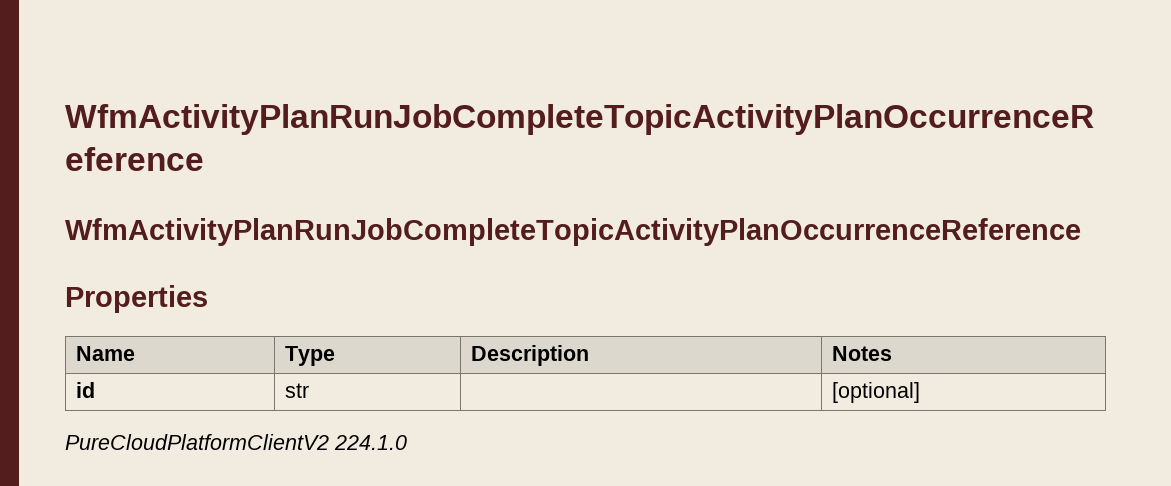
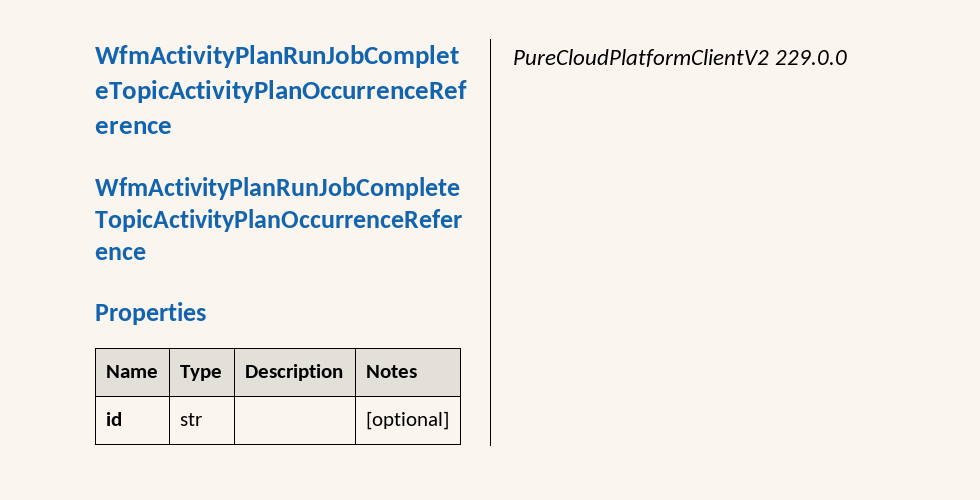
- PureCloudPlatformClientV2 224.1.0
+ PureCloudPlatformClientV2 229.0.0

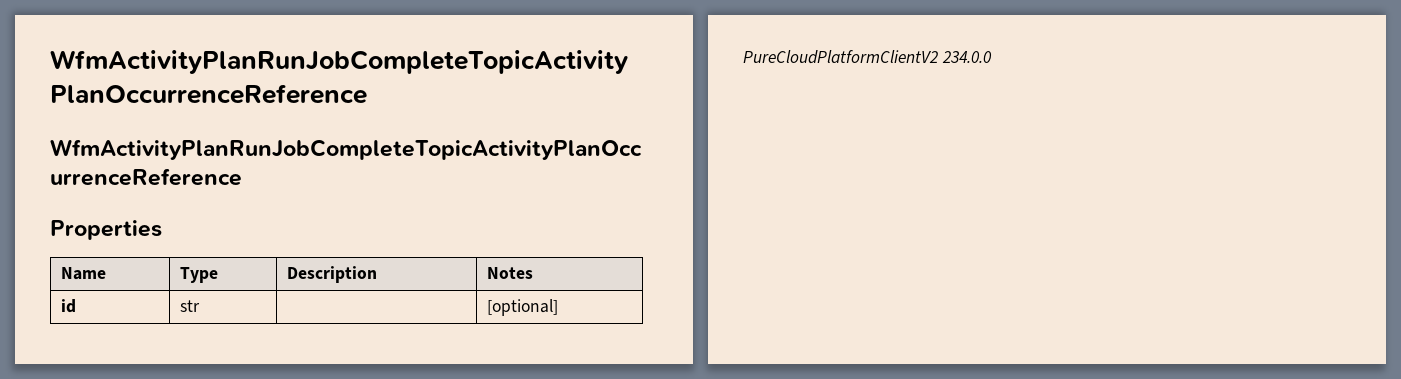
- PureCloudPlatformClientV2 229.0.0
+ PureCloudPlatformClientV2 234.0.0

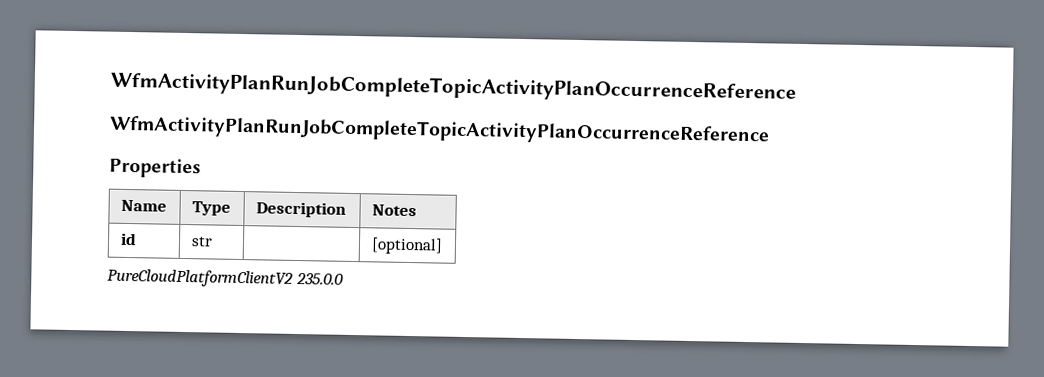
- PureCloudPlatformClientV2 234.0.0
+ PureCloudPlatformClientV2 235.0.0

